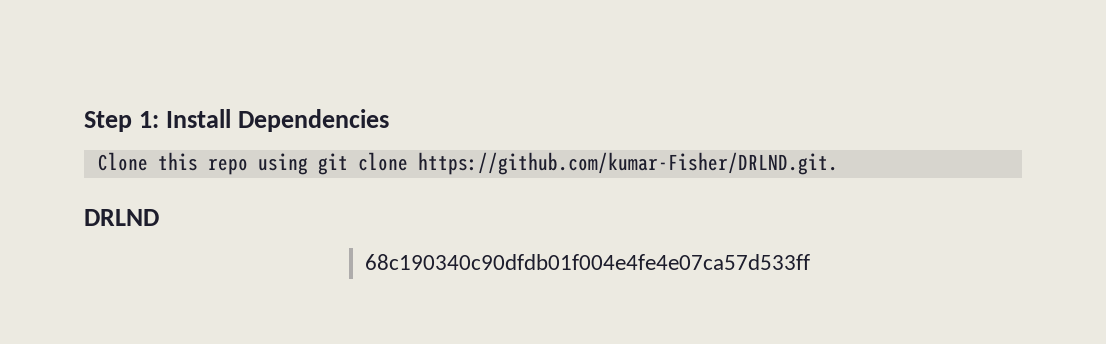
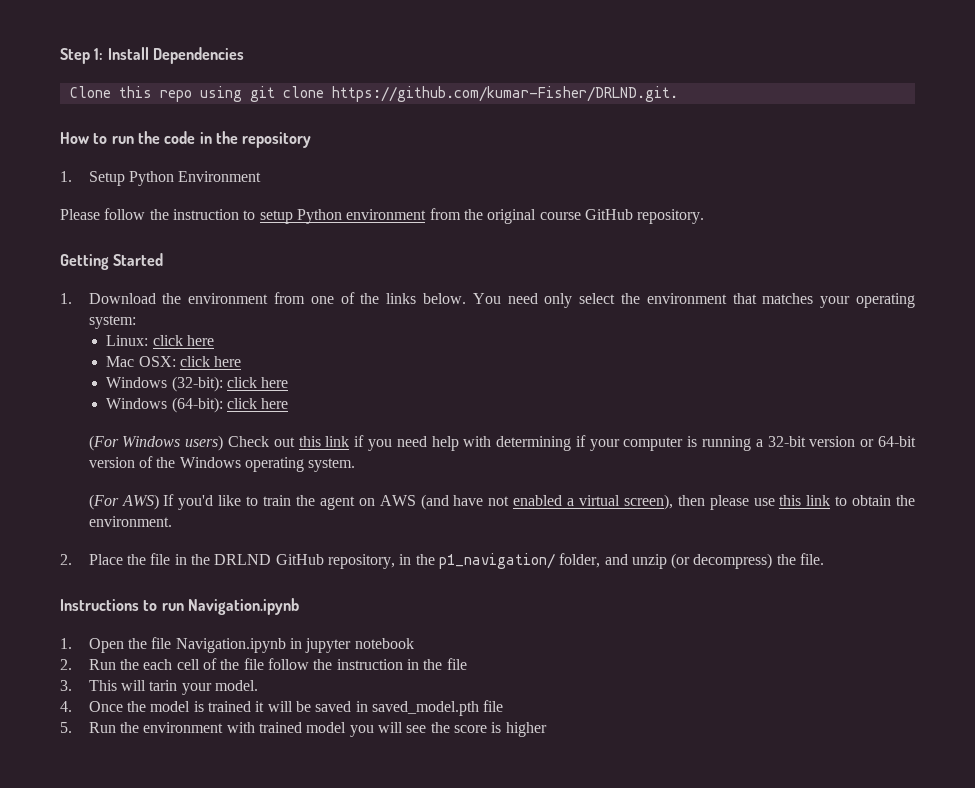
- DRLND
- 68c190340c90dfdb01f004e4fe4e07ca57d533ff
+ How to run the code in the repository
+ 1. Setup Python Environment
+ Please follow the instruction to setup Python environment from the original course GitHub repository.
+ Getting Started
+ 1. Download the environment from one of the links below. You need only select the environment that matches your operating system:
+ Linux: click here
+ Mac OSX: click here
+ Windows (32-bit): click here
+ Windows (64-bit): click here
+ (For Windows users) Check out this link if you need help with determining if your computer is running a 32-bit version or 64-bit version of the Windows operating system.
+ (For AWS) If you'd like to train the agent on AWS (and have not enabled a virtual screen), then please use this link to obtain the environment.
+ 2. Place the file in the DRLND GitHub repository, in the p1_navigation/ folder, and unzip (or decompress) the file.
+ Instructions to run Navigation.ipynb
+ 1. Open the file Navigation.ipynb in jupyter notebook
+ 2. Run the each cell of the file follow the instruction in the file
+ 3. This will tarin your model.
+ 4. Once the model is trained it will be saved in saved_model.pth file
+ 5. Run the environment with trained model you will see the score is higher

